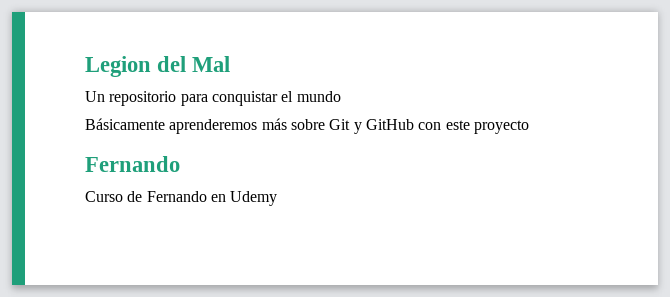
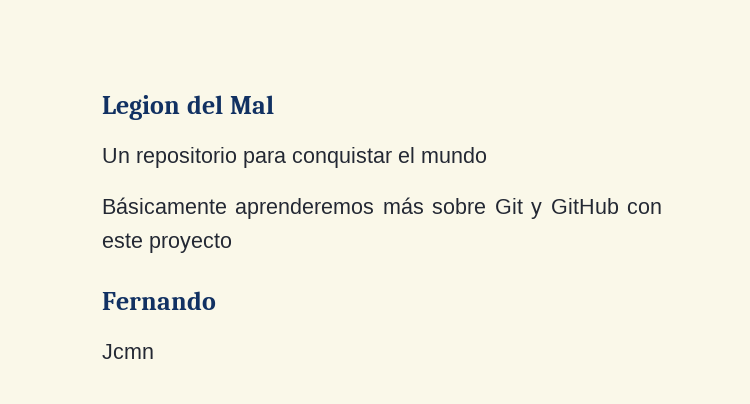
- Curso de Fernando en Udemy
+ Jcmn

